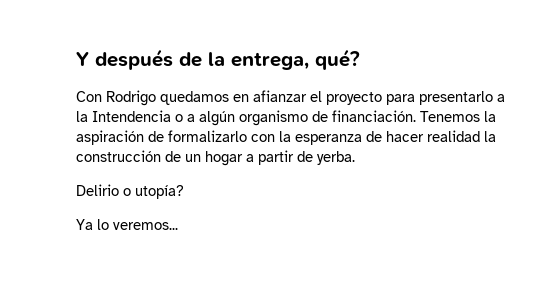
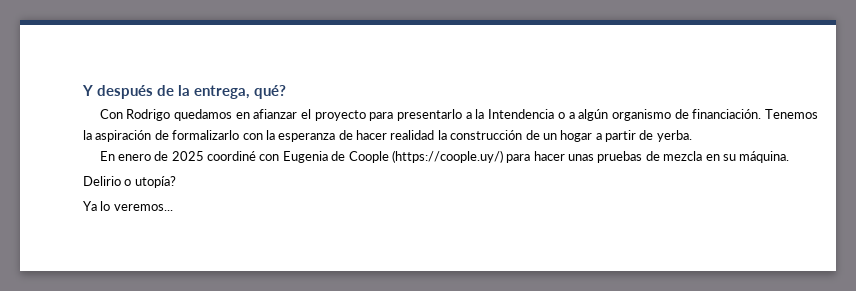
+ En enero de 2025 coordiné con Eugenia de Coople (https://coople.uy/) para hacer unas pruebas de mezcla en su máquina.

